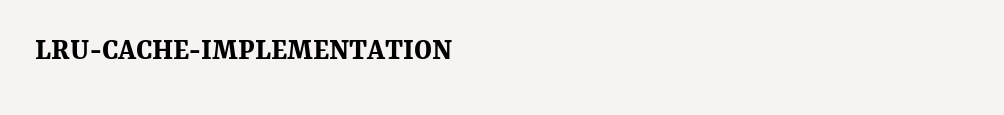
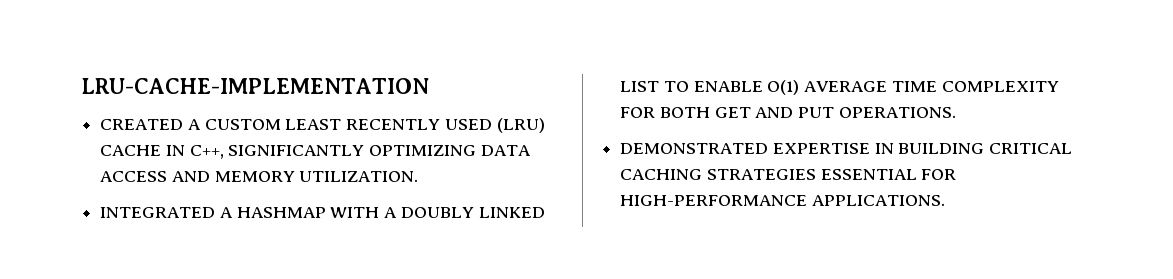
+ CREATED A CUSTOM LEAST RECENTLY USED (LRU) CACHE IN C++, SIGNIFICANTLY OPTIMIZING DATA ACCESS AND MEMORY UTILIZATION.
+ INTEGRATED A HASHMAP WITH A DOUBLY LINKED LIST TO ENABLE O(1) AVERAGE TIME COMPLEXITY FOR BOTH GET AND PUT OPERATIONS.
+ DEMONSTRATED EXPERTISE IN BUILDING CRITICAL CACHING STRATEGIES ESSENTIAL FOR HIGH-PERFORMANCE APPLICATIONS.

